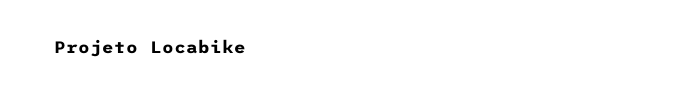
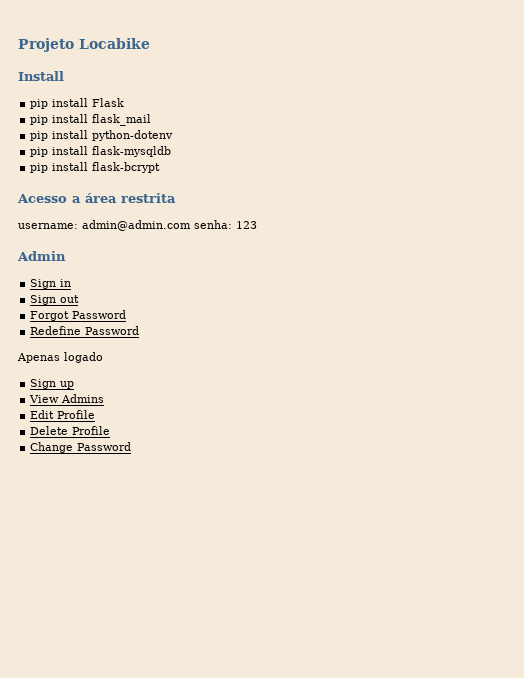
+ Install
+ pip install Flask
+ pip install flask_mail
+ pip install python-dotenv
+ pip install flask-mysqldb
+ pip install flask-bcrypt
+ Acesso a área restrita
+ username: admin@admin.com senha: 123
+ Admin
+ Sign in
+ Sign out
+ Forgot Password
+ Redefine Password
+ Apenas logado
+ Sign up
+ View Admins
+ Edit Profile
+ Delete Profile
+ Change Password

